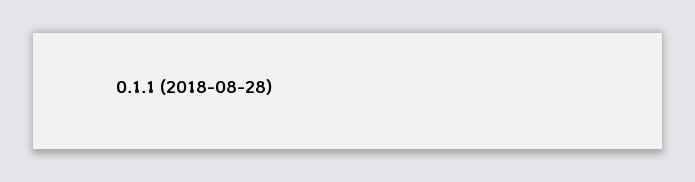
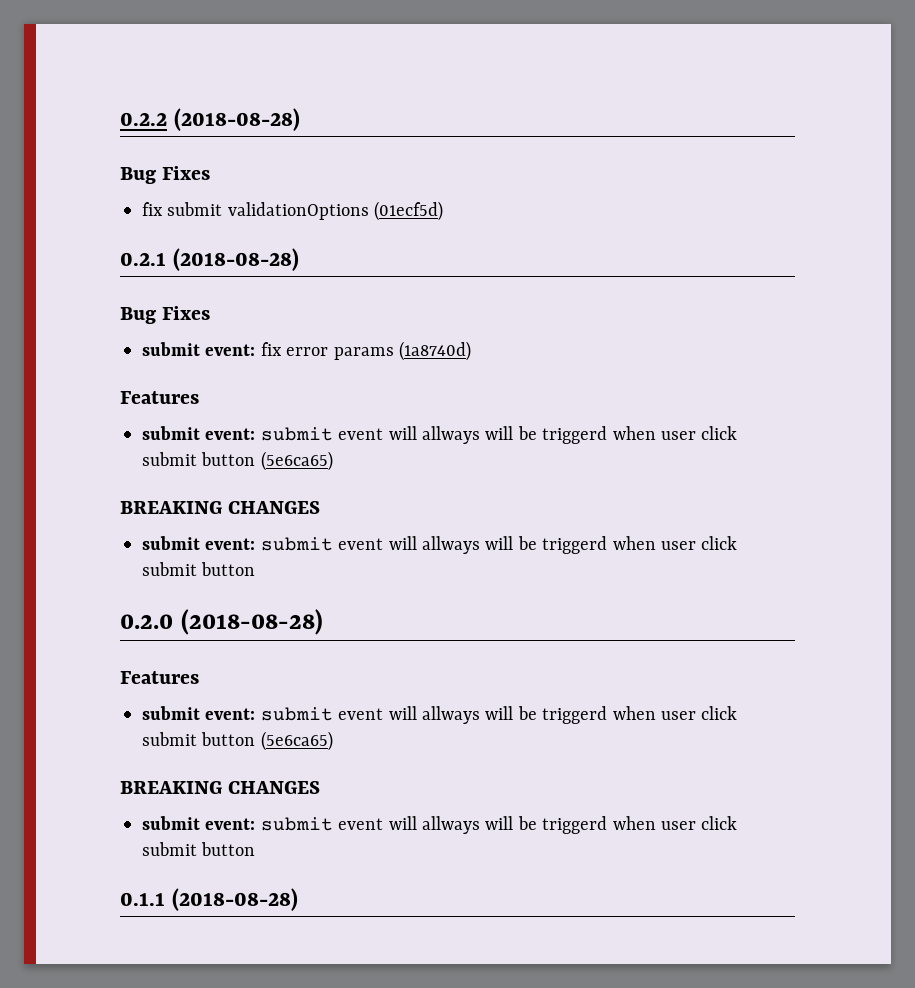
+ 0.2.2 (2018-08-28)
+ Bug Fixes
+ fix submit validationOptions (01ecf5d)
+ 0.2.1 (2018-08-28)
+ Bug Fixes
+ submit event: fix error params (1a8740d)
+ Features
+ submit event: submit event will allways will be triggerd when user click submit button (5e6ca65)
+ BREAKING CHANGES
+ submit event: submit event will allways will be triggerd when user click submit button
+ 0.2.0 (2018-08-28)
+ Features
+ submit event: submit event will allways will be triggerd when user click submit button (5e6ca65)
+ BREAKING CHANGES
+ submit event: submit event will allways will be triggerd when user click submit button

